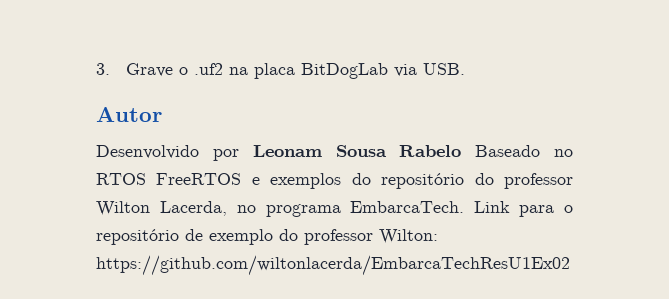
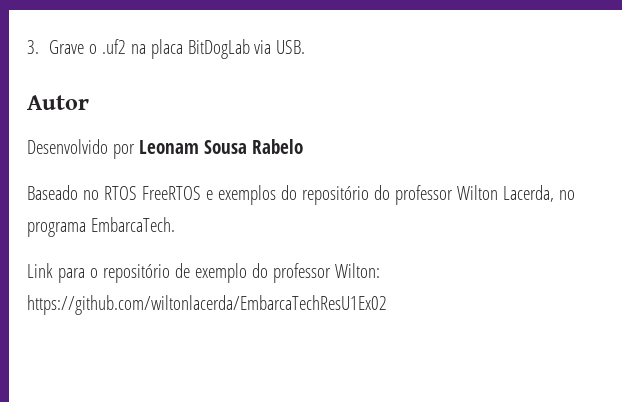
- Desenvolvido por Leonam Sousa Rabelo Baseado no RTOS FreeRTOS e exemplos do repositório do professor Wilton Lacerda, no programa EmbarcaTech. Link para o repositório de exemplo do professor Wilton: https://github.com/wiltonlacerda/EmbarcaTechResU1Ex02
+ Desenvolvido por Leonam Sousa Rabelo
+ Baseado no RTOS FreeRTOS e exemplos do repositório do professor Wilton Lacerda, no programa EmbarcaTech.
+ Link para o repositório de exemplo do professor Wilton: https://github.com/wiltonlacerda/EmbarcaTechResU1Ex02

